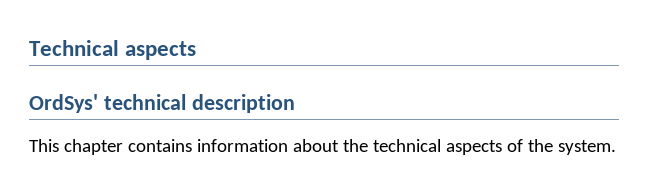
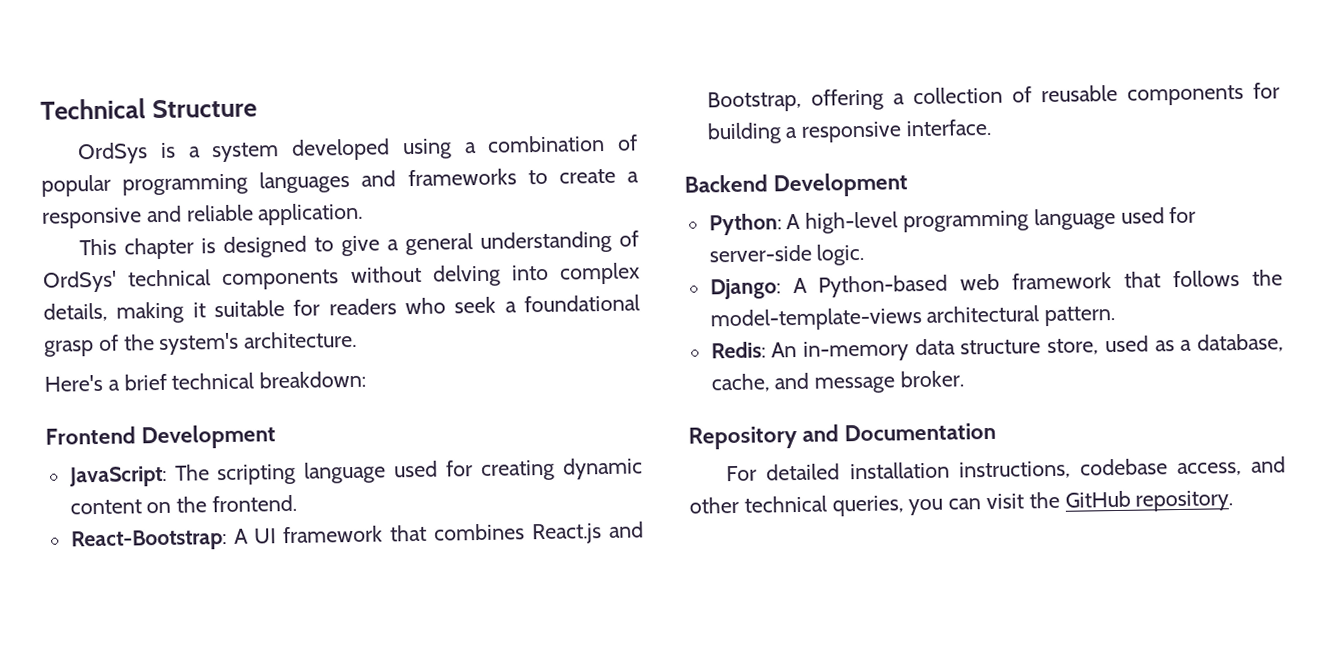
- Technical aspects
- OrdSys' technical description
- This chapter contains information about the technical aspects of the system.
+ Technical Structure
+ OrdSys is a system developed using a combination of popular programming languages and frameworks to create a responsive and reliable application.
+ This chapter is designed to give a general understanding of OrdSys' technical components without delving into complex details, making it suitable for readers who seek a foundational grasp of the system's architecture.
+ Here's a brief technical breakdown:
+ Frontend Development
+ JavaScript: The scripting language used for creating dynamic content on the frontend.
+ React-Bootstrap: A UI framework that combines React.js and Bootstrap, offering a collection of reusable components for building a responsive interface.
+ Backend Development
+ Python: A high-level programming language used for server-side logic.
+ Django: A Python-based web framework that follows the model-template-views architectural pattern.
+ Redis: An in-memory data structure store, used as a database, cache, and message broker.
+ Repository and Documentation
+ For detailed installation instructions, codebase access, and other technical queries, you can visit the GitHub repository.

